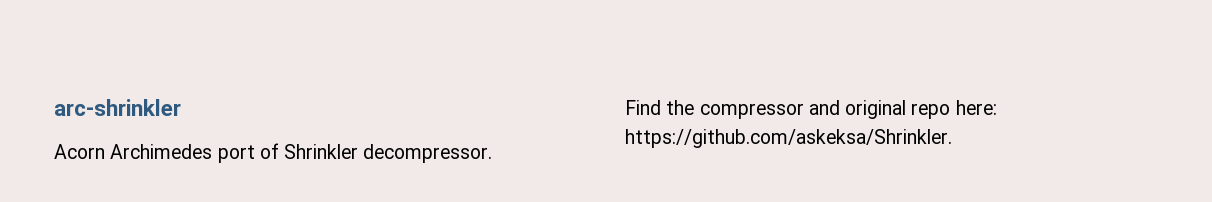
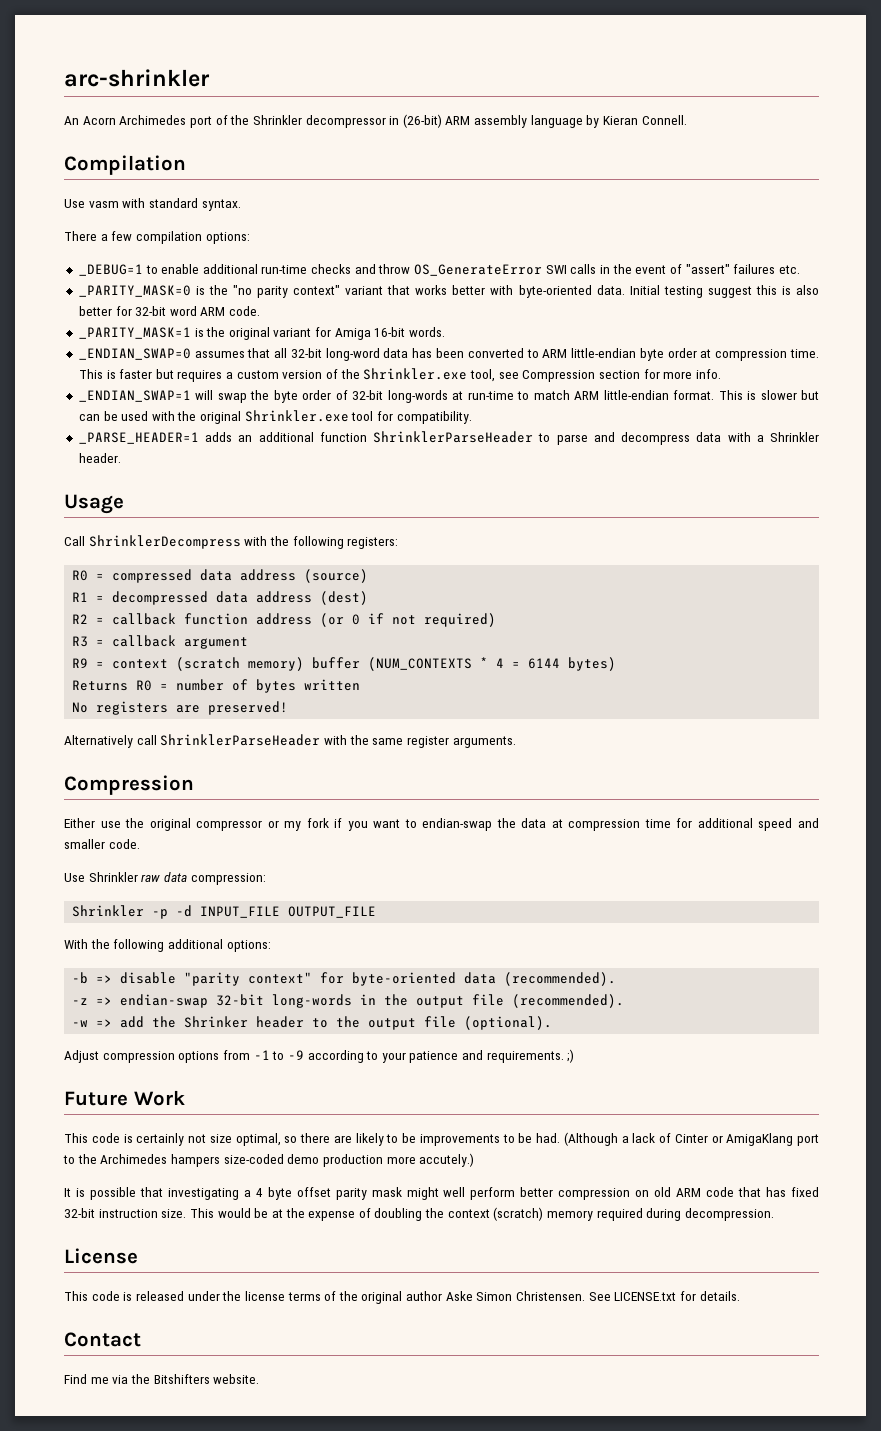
- Acorn Archimedes port of Shrinkler decompressor.
- Find the compressor and original repo here: https://github.com/askeksa/Shrinkler.
+ An Acorn Archimedes port of the Shrinkler decompressor in (26-bit) ARM assembly language by Kieran Connell.
+ Compilation
+ Use vasm with standard syntax.
+ There a few compilation options:
+ _DEBUG=1 to enable additional run-time checks and throw OS_GenerateError SWI calls in the event of "assert" failures etc.
+ _PARITY_MASK=0 is the "no parity context" variant that works better with byte-oriented data. Initial testing suggest this is also better for 32-bit word ARM code.
+ _PARITY_MASK=1 is the original variant for Amiga 16-bit words.
+ _ENDIAN_SWAP=0 assumes that all 32-bit long-word data has been converted to ARM little-endian byte order at compression time. This is faster but requires a custom version of the Shrinkler.exe tool, see Compression section for more info.
+ _ENDIAN_SWAP=1 will swap the byte order of 32-bit long-words at run-time to match ARM little-endian format. This is slower but can be used with the original Shrinkler.exe tool for compatibility.
+ _PARSE_HEADER=1 adds an additional function ShrinklerParseHeader to parse and decompress data with a Shrinkler header.
+ Usage
+ Call ShrinklerDecompress with the following registers:
+ R0 = compressed data address (source)
+ R1 = decompressed data address (dest)
+ R2 = callback function address (or 0 if not required)
+ R3 = callback argument
+ R9 = context (scratch memory) buffer (NUM_CONTEXTS * 4 = 6144 bytes)
+ Returns R0 = number of bytes written
+ No registers are preserved!
+ Alternatively call ShrinklerParseHeader with the same register arguments.
+ Compression
+ Either use the original compressor or my fork if you want to endian-swap the data at compression time for additional speed and smaller code.
+ Use Shrinkler raw data compression:
+ Shrinkler -p -d INPUT_FILE OUTPUT_FILE
+ With the following additional options:
+ -b => disable "parity context" for byte-oriented data (recommended).
+ -z => endian-swap 32-bit long-words in the output file (recommended).
+ -w => add the Shrinker header to the output file (optional).
+ Adjust compression options from -1 to -9 according to your patience and requirements. ;)
+ Future Work
+ This code is certainly not size optimal, so there are likely to be improvements to be had. (Although a lack of Cinter or AmigaKlang port to the Archimedes hampers size-coded demo production more accutely.)
+ It is possible that investigating a 4 byte offset parity mask might well perform better compression on old ARM code that has fixed 32-bit instruction size. This would be at the expense of doubling the context (scratch) memory required during decompression.
+ License
+ This code is released under the license terms of the original author Aske Simon Christensen. See LICENSE.txt for details.
+ Contact
+ Find me via the Bitshifters website.

